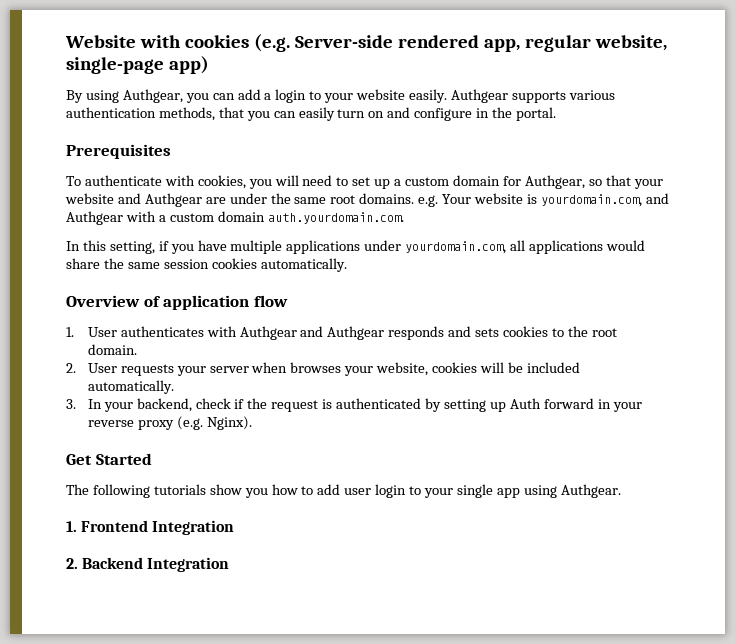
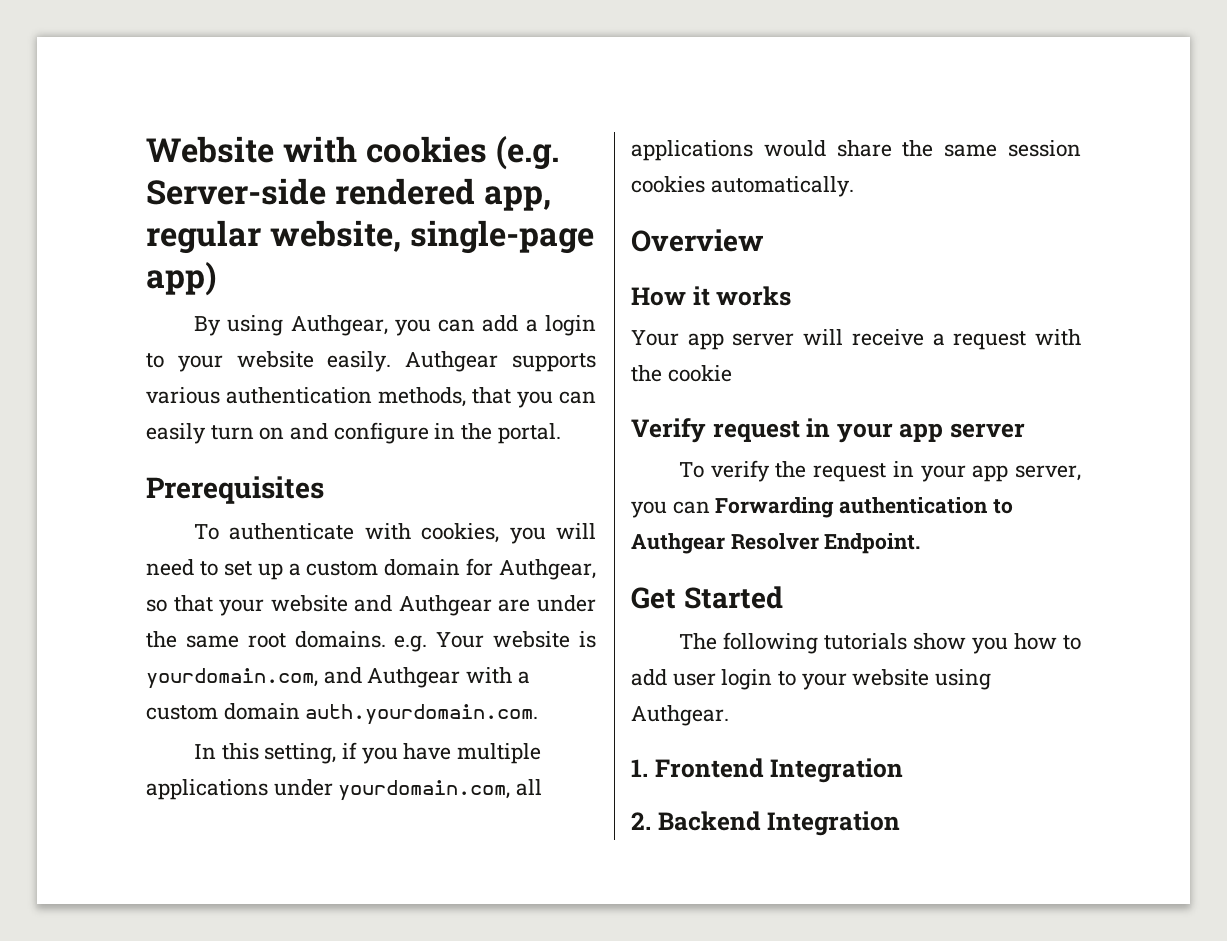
- Overview of application flow
- 1. User authenticates with Authgear and Authgear responds and sets cookies to the root domain.
- 2. User requests your server when browses your website, cookies will be included automatically.
- 3. In your backend, check if the request is authenticated by setting up Auth forward in your reverse proxy (e.g. Nginx).
+ Overview
+ How it works
+ Your app server will receive a request with the cookie
+ Verify request in your app server
+ To verify the request in your app server, you can Forwarding authentication to Authgear Resolver Endpoint.
- The following tutorials show you how to add user login to your single app using Authgear.
+ The following tutorials show you how to add user login to your website using Authgear.

